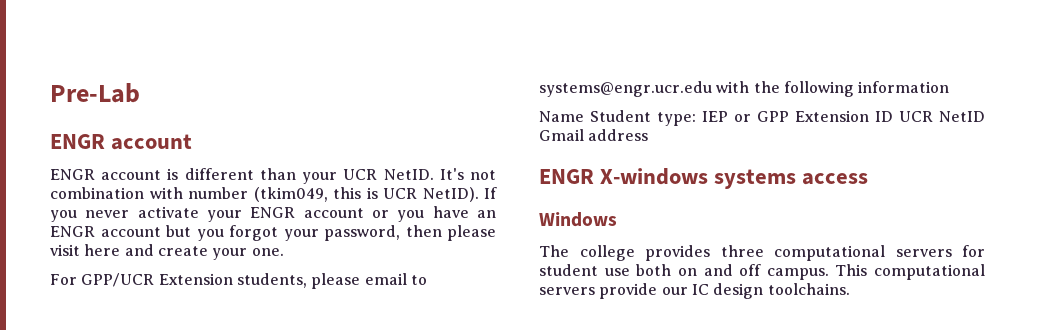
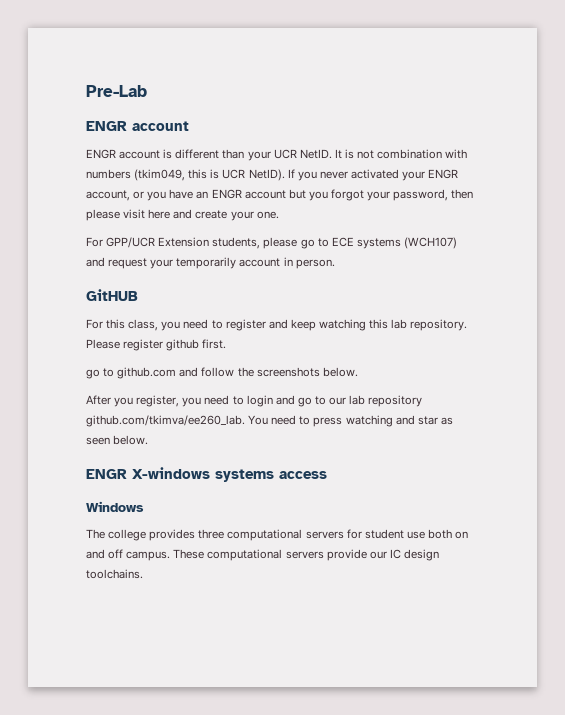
- It's not combination with number (tkim049, this is UCR NetID).
+ It is not combination with numbers (tkim049, this is UCR NetID).
- If you never activate your ENGR account or you have an ENGR account but you forgot your password, then please visit here and create your one.
+ If you never activated your ENGR account, or you have an ENGR account but you forgot your password, then please visit here and create your one.
- For GPP/UCR Extension students, please email to systems@engr.ucr.edu with the following information
- Name Student type: IEP or GPP Extension ID UCR NetID Gmail address
+ For GPP/UCR Extension students, please go to ECE systems (WCH107) and request your temporarily account in person.
+ GitHUB
+ For this class, you need to register and keep watching this lab repository. Please register github first.
+ go to github.com and follow the screenshots below.
+ After you register, you need to login and go to our lab repository github.com/tkimva/ee260_lab. You need to press watching and star as seen below.
- This computational servers provide our IC design toolchains.
+ These computational servers provide our IC design toolchains.

